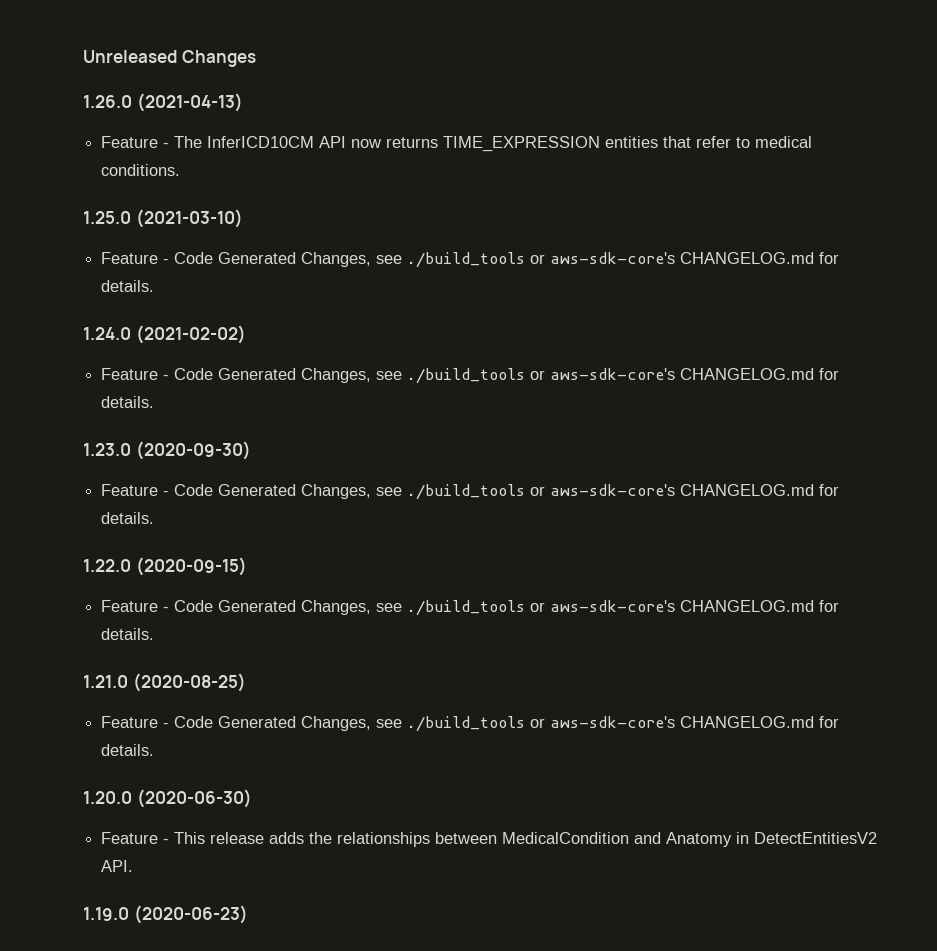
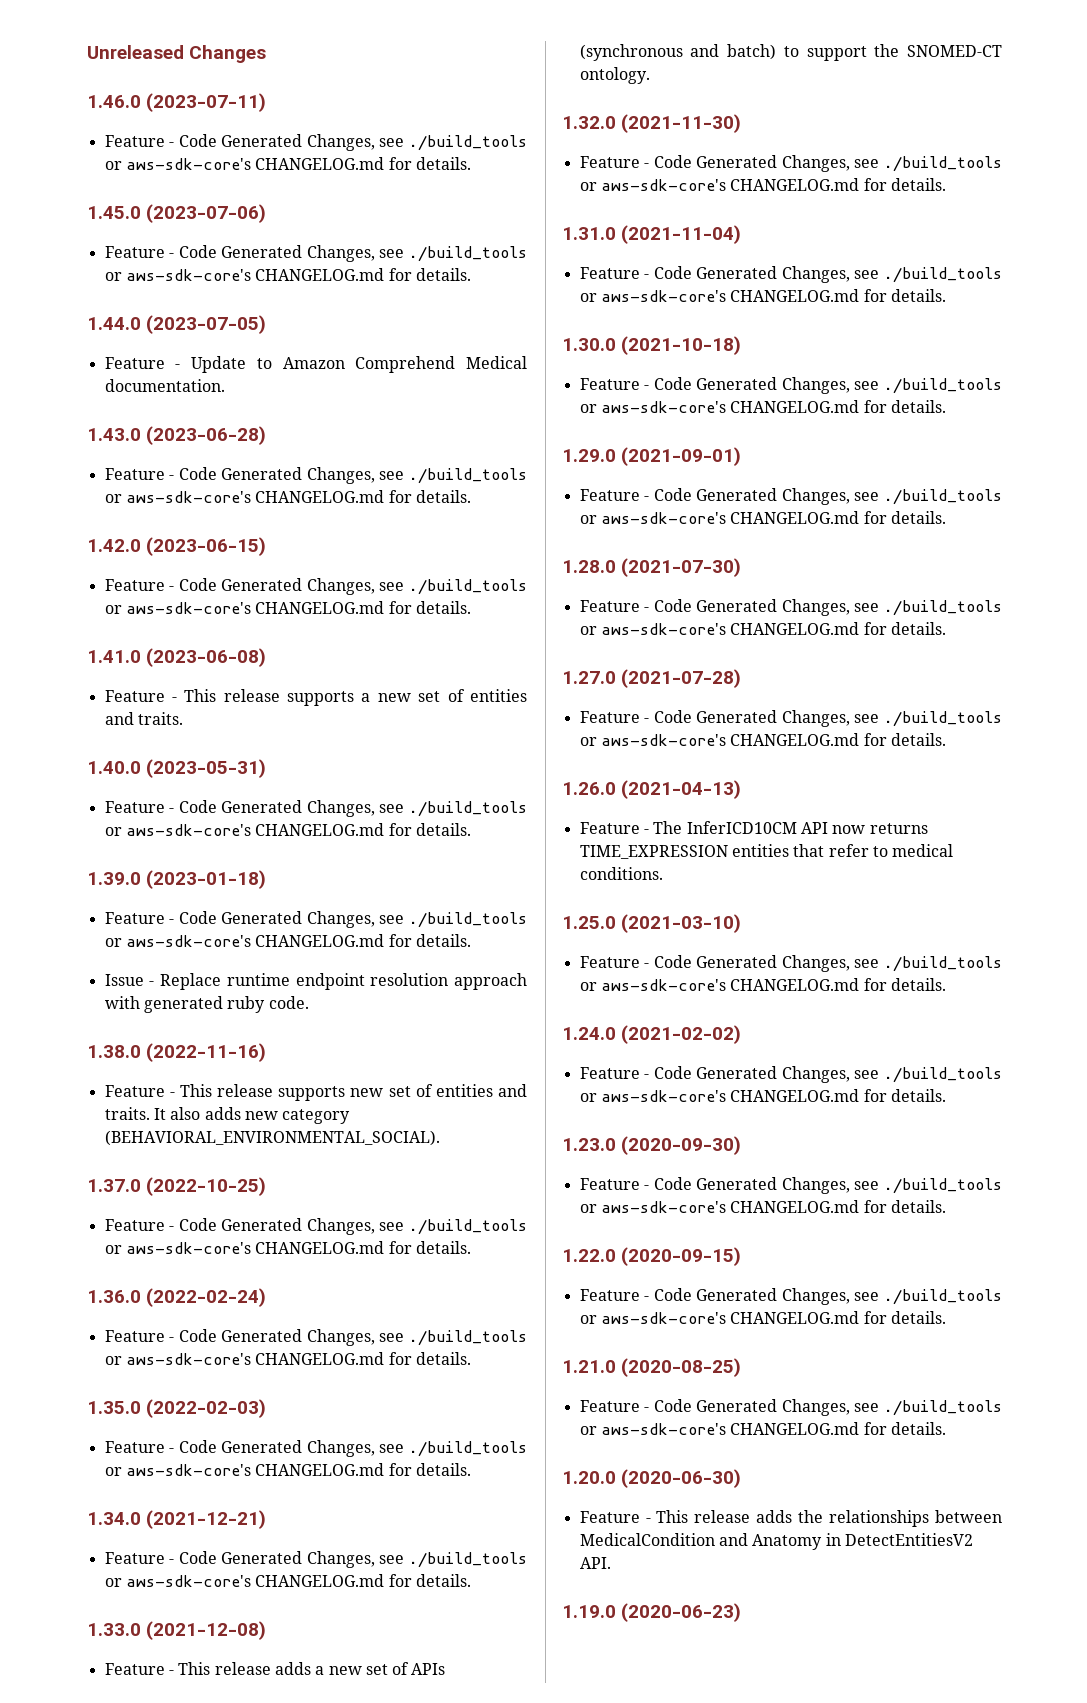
+ 1.46.0 (2023-07-11)
+ Feature - Code Generated Changes, see ./build_tools or aws-sdk-core's CHANGELOG.md for details.
+ 1.45.0 (2023-07-06)
+ Feature - Code Generated Changes, see ./build_tools or aws-sdk-core's CHANGELOG.md for details.
+ 1.44.0 (2023-07-05)
+ Feature - Update to Amazon Comprehend Medical documentation.
+ 1.43.0 (2023-06-28)
+ Feature - Code Generated Changes, see ./build_tools or aws-sdk-core's CHANGELOG.md for details.
+ 1.42.0 (2023-06-15)
+ Feature - Code Generated Changes, see ./build_tools or aws-sdk-core's CHANGELOG.md for details.
+ 1.41.0 (2023-06-08)
+ Feature - This release supports a new set of entities and traits.
+ 1.40.0 (2023-05-31)
+ Feature - Code Generated Changes, see ./build_tools or aws-sdk-core's CHANGELOG.md for details.
+ 1.39.0 (2023-01-18)
+ Feature - Code Generated Changes, see ./build_tools or aws-sdk-core's CHANGELOG.md for details.
+ Issue - Replace runtime endpoint resolution approach with generated ruby code.
+ 1.38.0 (2022-11-16)
+ Feature - This release supports new set of entities and traits. It also adds new category (BEHAVIORAL_ENVIRONMENTAL_SOCIAL).
+ 1.37.0 (2022-10-25)
+ Feature - Code Generated Changes, see ./build_tools or aws-sdk-core's CHANGELOG.md for details.
+ 1.36.0 (2022-02-24)
+ Feature - Code Generated Changes, see ./build_tools or aws-sdk-core's CHANGELOG.md for details.
+ 1.35.0 (2022-02-03)
+ Feature - Code Generated Changes, see ./build_tools or aws-sdk-core's CHANGELOG.md for details.
+ 1.34.0 (2021-12-21)
+ Feature - Code Generated Changes, see ./build_tools or aws-sdk-core's CHANGELOG.md for details.
+ 1.33.0 (2021-12-08)
+ Feature - This release adds a new set of APIs (synchronous and batch) to support the SNOMED-CT ontology.
+ 1.32.0 (2021-11-30)
+ Feature - Code Generated Changes, see ./build_tools or aws-sdk-core's CHANGELOG.md for details.
+ 1.31.0 (2021-11-04)
+ Feature - Code Generated Changes, see ./build_tools or aws-sdk-core's CHANGELOG.md for details.
+ 1.30.0 (2021-10-18)
+ Feature - Code Generated Changes, see ./build_tools or aws-sdk-core's CHANGELOG.md for details.
+ 1.29.0 (2021-09-01)
+ Feature - Code Generated Changes, see ./build_tools or aws-sdk-core's CHANGELOG.md for details.
+ 1.28.0 (2021-07-30)
+ Feature - Code Generated Changes, see ./build_tools or aws-sdk-core's CHANGELOG.md for details.
+ 1.27.0 (2021-07-28)
+ Feature - Code Generated Changes, see ./build_tools or aws-sdk-core's CHANGELOG.md for details.

